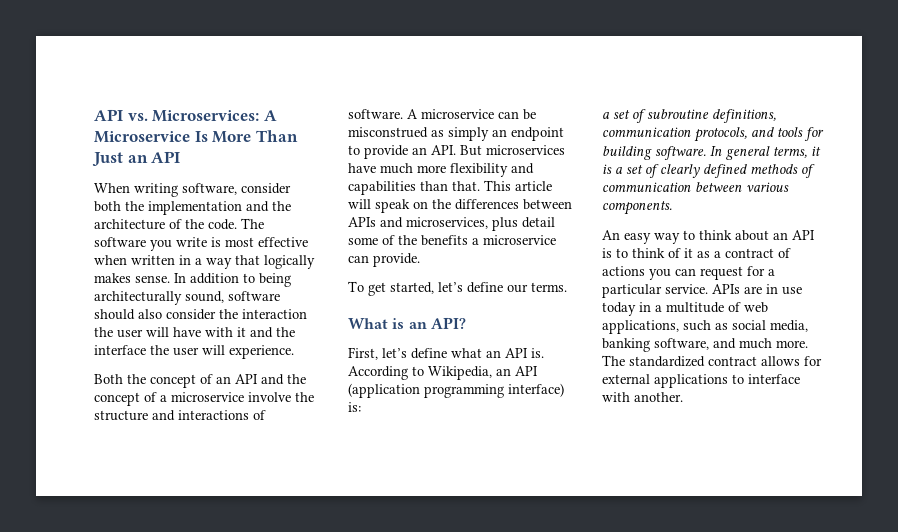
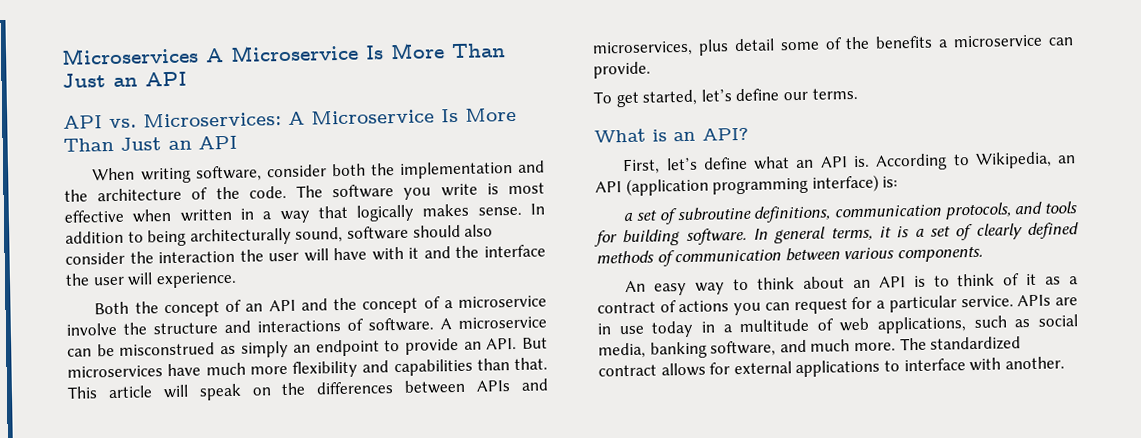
+ Microservices A Microservice Is More Than Just an API

